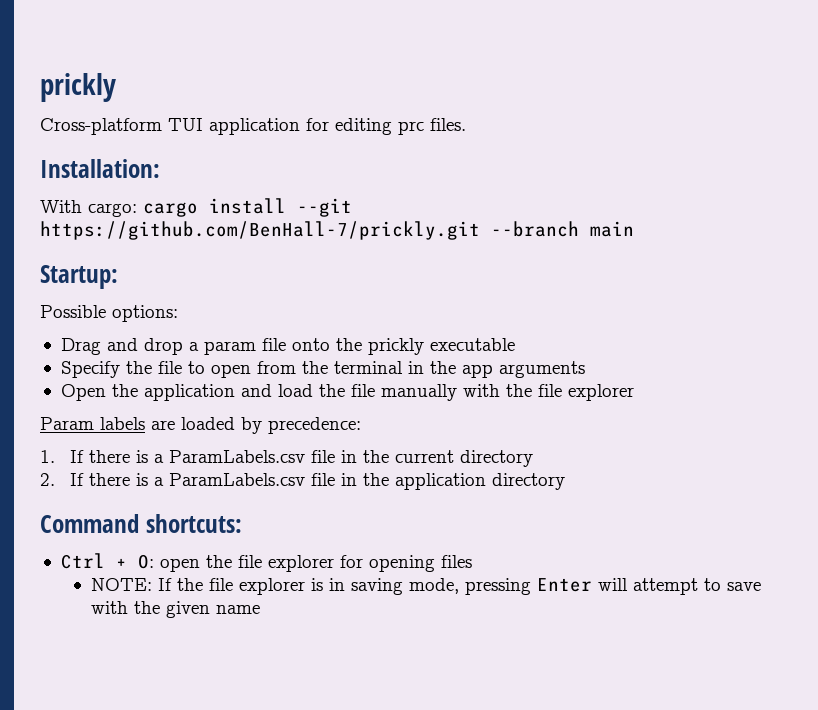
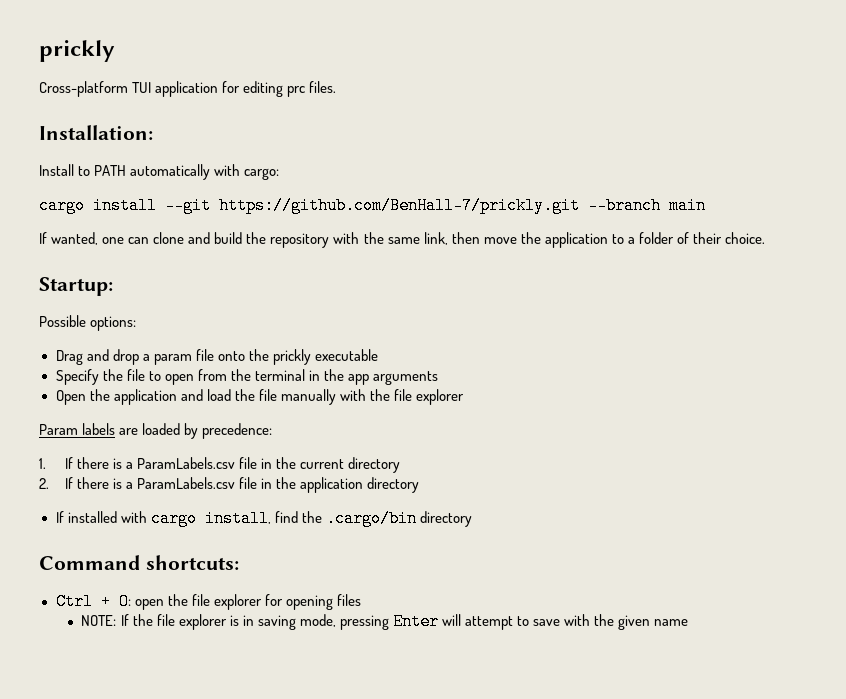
- With cargo: cargo install --git https://github.com/BenHall-7/prickly.git --branch main
+ Install to PATH automatically with cargo:
+ cargo install --git https://github.com/BenHall-7/prickly.git --branch main
+ If wanted, one can clone and build the repository with the same link, then move the application to a folder of their choice.
+ If installed with cargo install, find the .cargo/bin directory

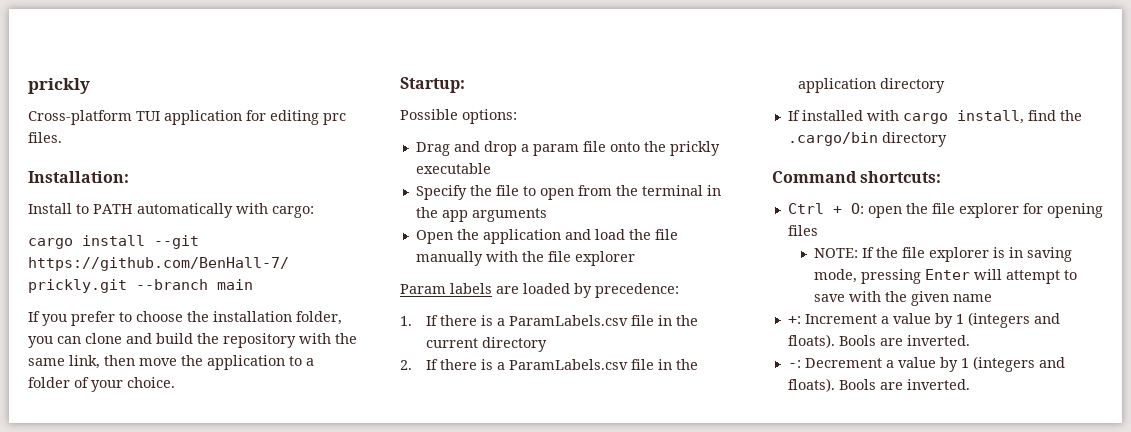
- If wanted, one can clone and build the repository with the same link, then move the application to a folder of their choice.
+ If you prefer to choose the installation folder, you can clone and build the repository with the same link, then move the application to a folder of your choice.
+ +: Increment a value by 1 (integers and floats). Bools are inverted.
+ -: Decrement a value by 1 (integers and floats). Bools are inverted.

